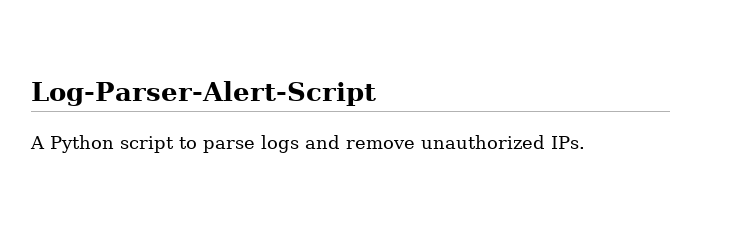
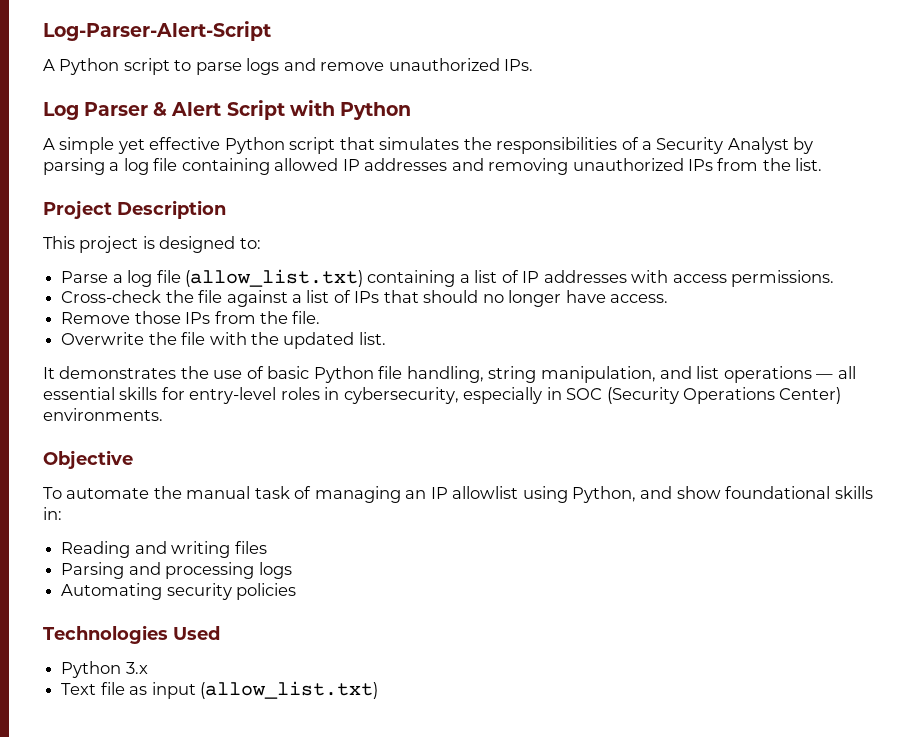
+ Log Parser & Alert Script with Python
+ A simple yet effective Python script that simulates the responsibilities of a Security Analyst by parsing a log file containing allowed IP addresses and removing unauthorized IPs from the list.
+ Project Description
+ This project is designed to:
+ Parse a log file (allow_list.txt) containing a list of IP addresses with access permissions.
+ Cross-check the file against a list of IPs that should no longer have access.
+ Remove those IPs from the file.
+ Overwrite the file with the updated list.
+ It demonstrates the use of basic Python file handling, string manipulation, and list operations — all essential skills for entry-level roles in cybersecurity, especially in SOC (Security Operations Center) environments.
+ Objective
+ To automate the manual task of managing an IP allowlist using Python, and show foundational skills in:
+ Reading and writing files
+ Parsing and processing logs
+ Automating security policies
+ Technologies Used
+ Python 3.x
+ Text file as input (allow_list.txt)

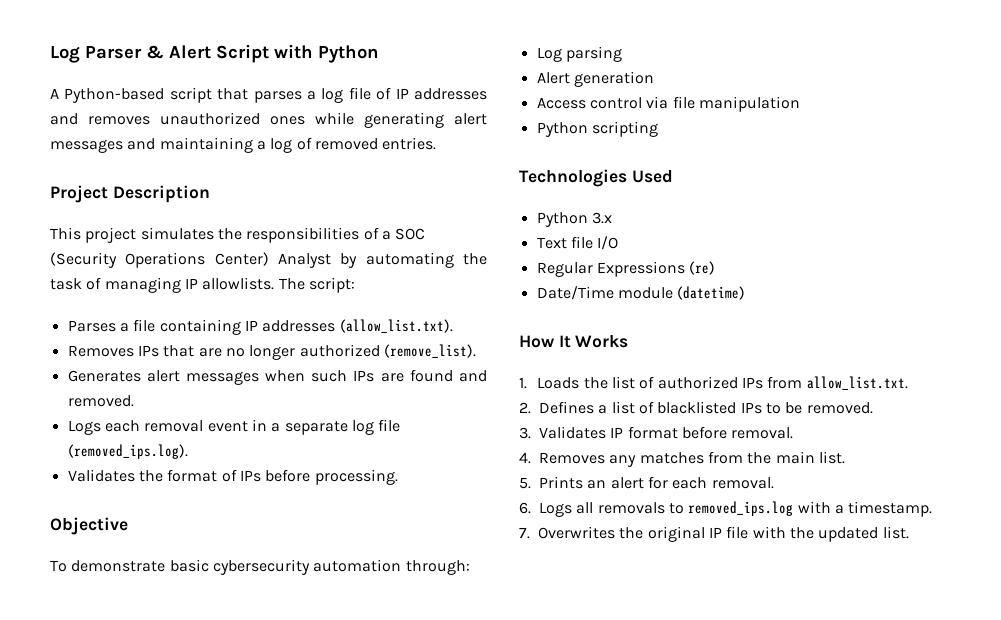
- Log-Parser-Alert-Script
- A Python script to parse logs and remove unauthorized IPs.
- A simple yet effective Python script that simulates the responsibilities of a Security Analyst by parsing a log file containing allowed IP addresses and removing unauthorized IPs from the list.
+ A Python-based script that parses a log file of IP addresses and removes unauthorized ones while generating alert messages and maintaining a log of removed entries.
  Project Description
- This project is designed to:
- Parse a log file (allow_list.txt) containing a list of IP addresses with access permissions.
- Cross-check the file against a list of IPs that should no longer have access.
- Remove those IPs from the file.
- Overwrite the file with the updated list.
- It demonstrates the use of basic Python file handling, string manipulation, and list operations — all essential skills for entry-level roles in cybersecurity, especially in SOC (Security Operations Center) environments.
+ This project simulates the responsibilities of a SOC (Security Operations Center) Analyst by automating the task of managing IP allowlists. The script:
+ Parses a file containing IP addresses (allow_list.txt).
+ Removes IPs that are no longer authorized (remove_list).
+ Generates alert messages when such IPs are found and removed.
+ Logs each removal event in a separate log file (removed_ips.log).
+ Validates the format of IPs before processing.
  Objective
- To automate the manual task of managing an IP allowlist using Python, and show foundational skills in:
- Reading and writing files
- Parsing and processing logs
- Automating security policies
+ To demonstrate basic cybersecurity automation through:
+ Log parsing
+ Alert generation
+ Access control via file manipulation
+ Python scripting
- Text file as input (allow_list.txt)
+ Text file I/O
+ Regular Expressions (re)
+ Date/Time module (datetime)
+ How It Works
+ 1. Loads the list of authorized IPs from allow_list.txt.
+ 2. Defines a list of blacklisted IPs to be removed.
+ 3. Validates IP format before removal.
+ 4. Removes any matches from the main list.
+ 5. Prints an alert for each removal.
+ 6. Logs all removals to removed_ips.log with a timestamp.
+ 7. Overwrites the original IP file with the updated list.

